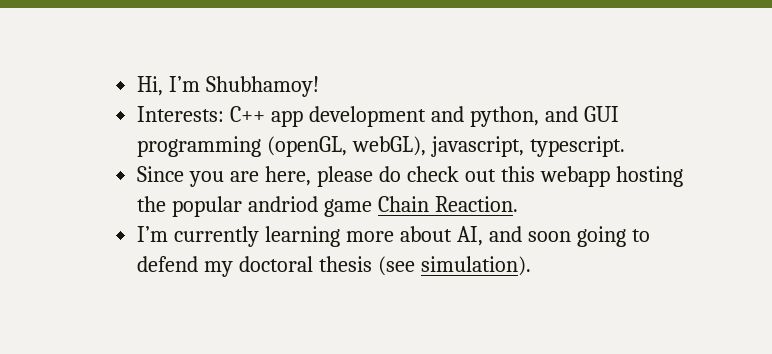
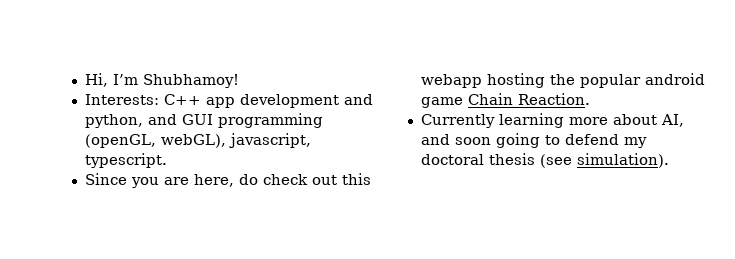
- Since you are here, please do check out this webapp hosting the popular andriod game Chain Reaction.
+ Since you are here, do check out this webapp hosting the popular android game Chain Reaction.
- I’m currently learning more about AI, and soon going to defend my doctoral thesis (see simulation).
+ Currently learning more about AI, and soon going to defend my doctoral thesis (see simulation).

